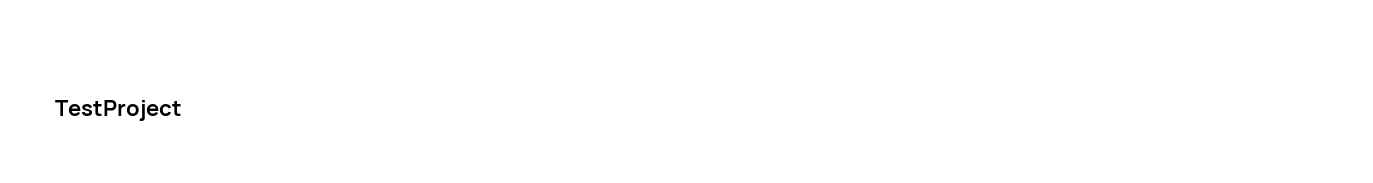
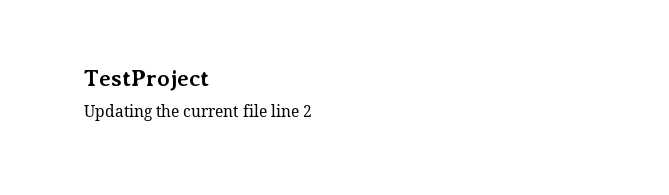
+ Updating the current file line 2

